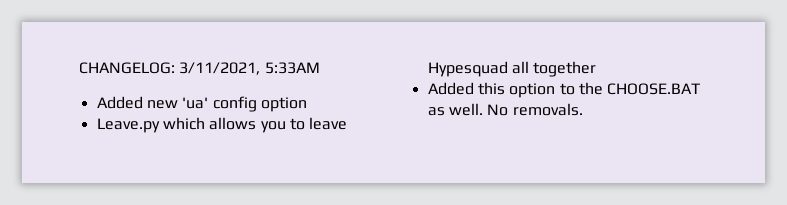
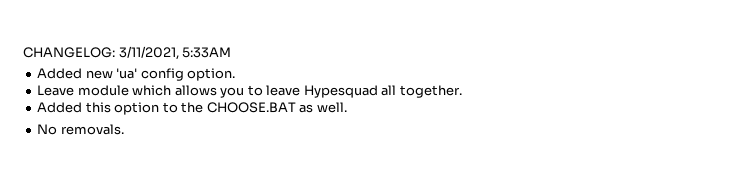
- Added new 'ua' config option
- Leave.py which allows you to leave Hypesquad all together
+ Added new 'ua' config option.
+ Leave module which allows you to leave Hypesquad all together.
- Added this option to the CHOOSE.BAT as well. No removals.
+ Added this option to the CHOOSE.BAT as well.
+ No removals.

